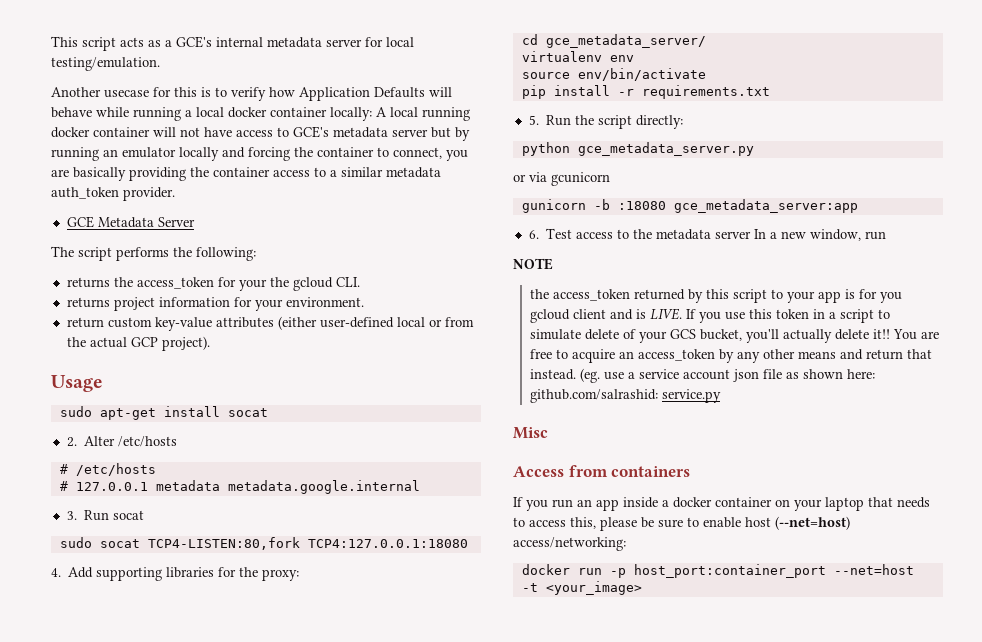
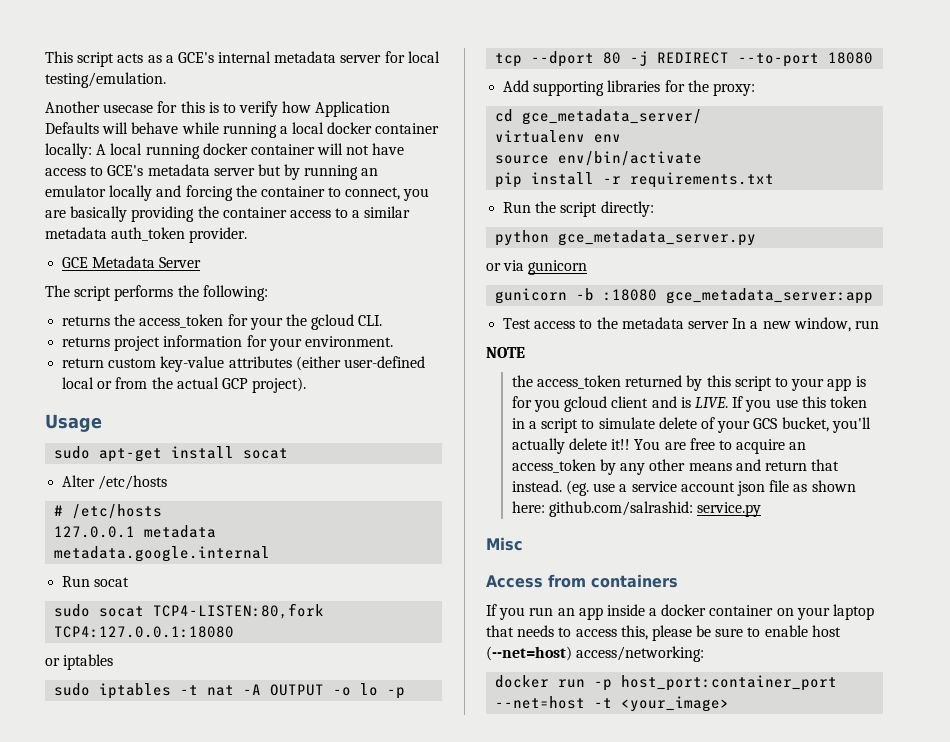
- 2. Alter /etc/hosts
+ Alter /etc/hosts
- # 127.0.0.1 metadata metadata.google.internal
+ 127.0.0.1 metadata metadata.google.internal
- 3. Run socat
+ Run socat
- 4. Add supporting libraries for the proxy:
+ or iptables
+ sudo iptables -t nat -A OUTPUT -o lo -p tcp --dport 80 -j REDIRECT --to-port 18080
+ Add supporting libraries for the proxy:
- 5. Run the script directly:
+ Run the script directly:
- or via gcunicorn
+ or via gunicorn
- 6. Test access to the metadata server In a new window, run
+ Test access to the metadata server In a new window, run

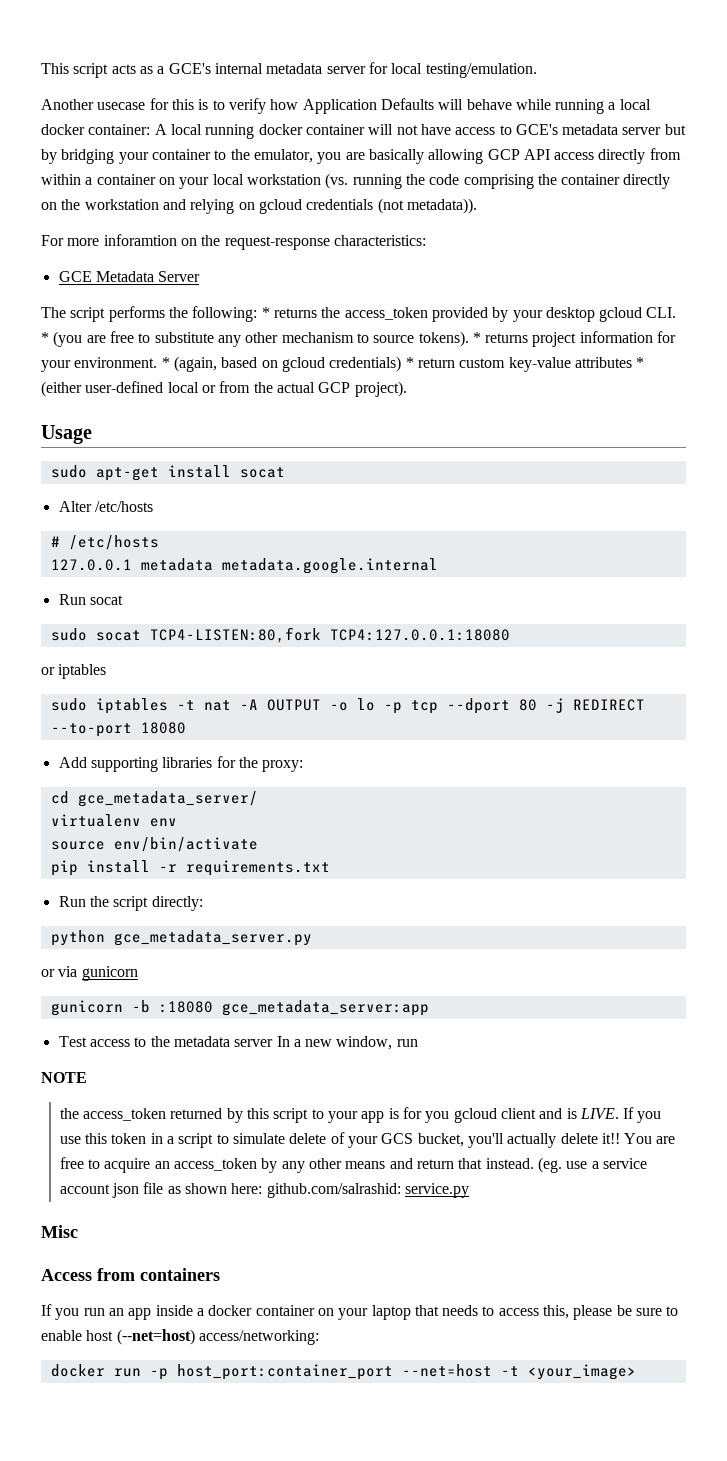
- Another usecase for this is to verify how Application Defaults will behave while running a local docker container locally: A local running docker container will not have access to GCE's metadata server but by running an emulator locally and forcing the container to connect, you are basically providing the container access to a similar metadata auth_token provider.
+ Another usecase for this is to verify how Application Defaults will behave while running a local docker container: A local running docker container will not have access to GCE's metadata server but by bridging your container to the emulator, you are basically allowing GCP API access directly from within a container on your local workstation (vs. running the code comprising the container directly on the workstation and relying on gcloud credentials (not metadata)).
+ For more inforamtion on the request-response characteristics:
- The script performs the following:
- returns the access_token for your the gcloud CLI.
- returns project information for your environment.
- return custom key-value attributes (either user-defined local or from the actual GCP project).
+ The script performs the following: * returns the access_token provided by your desktop gcloud CLI. * (you are free to substitute any other mechanism to source tokens). * returns project information for your environment. * (again, based on gcloud credentials) * return custom key-value attributes * (either user-defined local or from the actual GCP project).

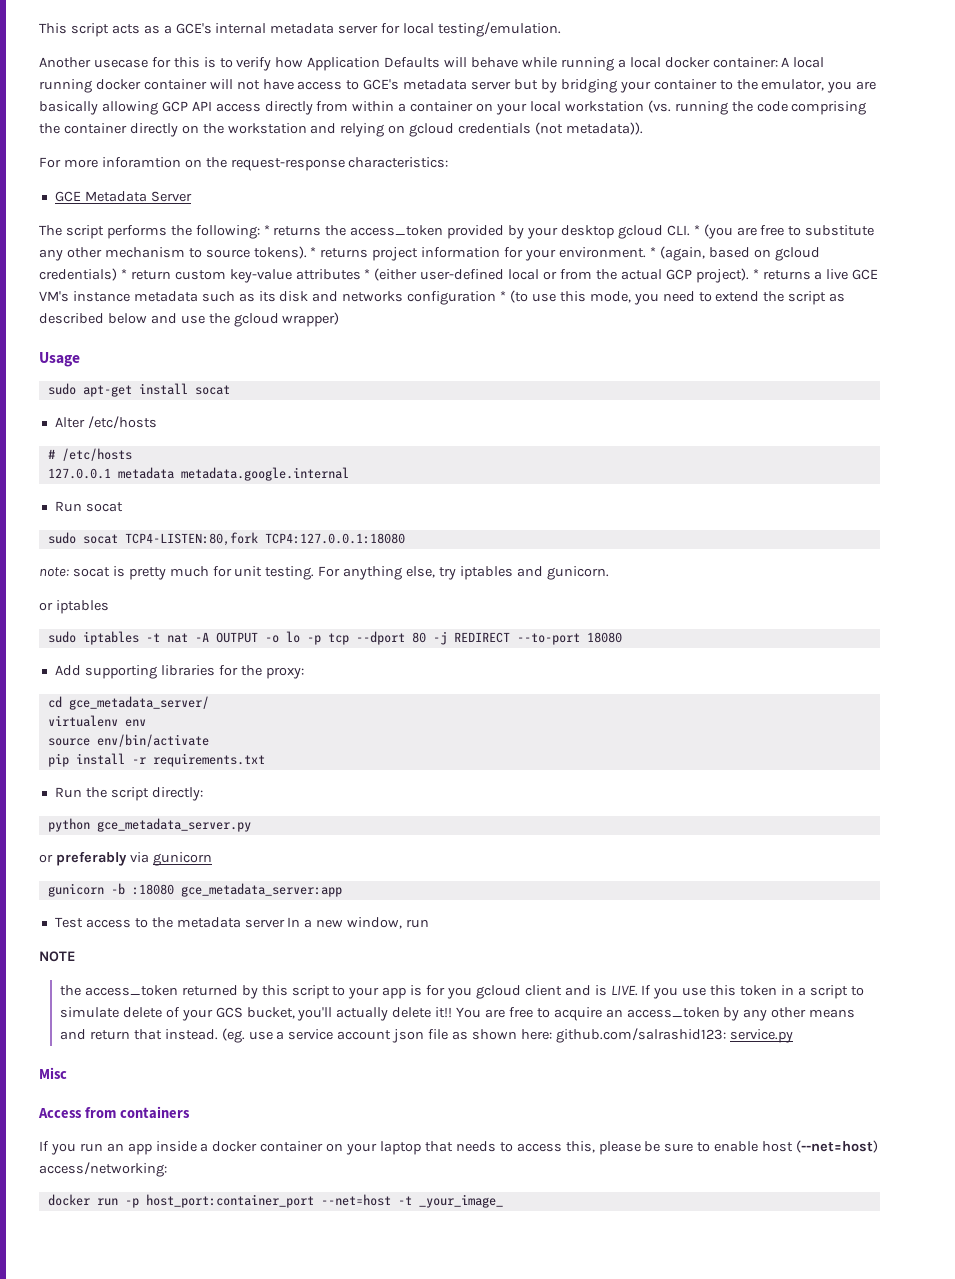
+ * returns a live GCE VM's instance metadata such as its disk and networks configuration * (to use this mode, you need to extend the script as described below and use the gcloud wrapper)
+ note: socat is pretty much for unit testing. For anything else, try iptables and gunicorn.
- or via gunicorn
+ or preferably via gunicorn
- (eg. use a service account json file as shown here: github.com/salrashid: service.py
+ (eg. use a service account json file as shown here: github.com/salrashid123: service.py
- docker run -p host_port:container_port --net=host -t <your_image>
+ docker run -p host_port:container_port --net=host -t _your_image_

